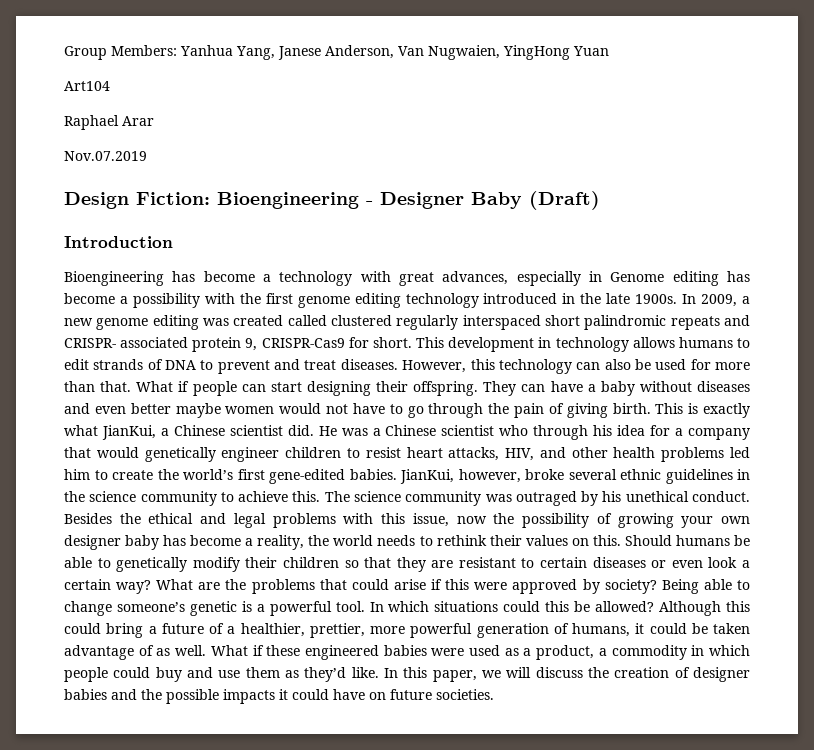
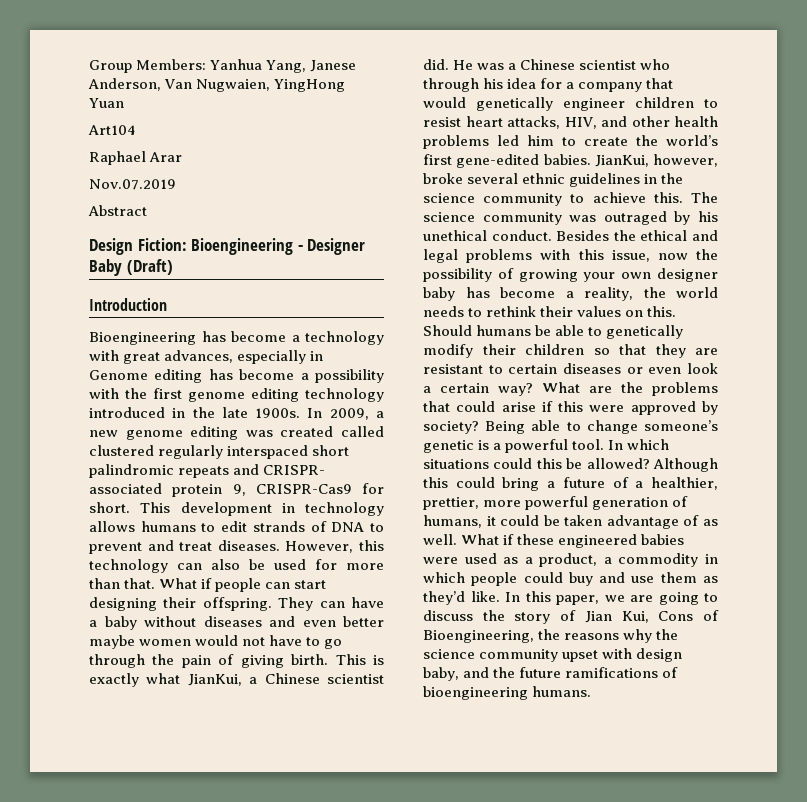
+ Abstract
- In this paper, we will discuss the creation of designer babies and the possible impacts it could have on future societies.
+ In this paper, we are going to discuss the story of Jian Kui, Cons of Bioengineering, the reasons why the science community upset with design baby, and the future ramifications of bioengineering humans.

